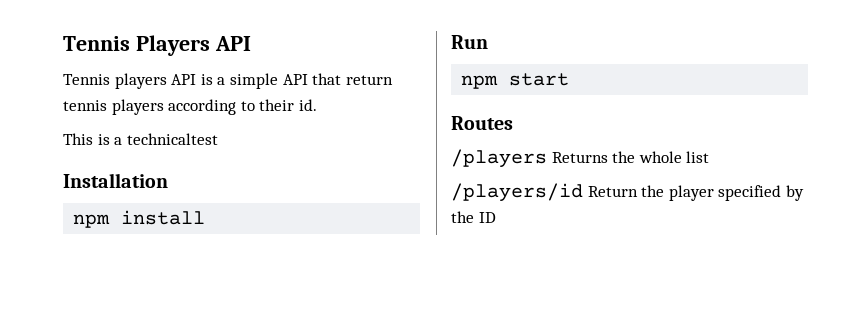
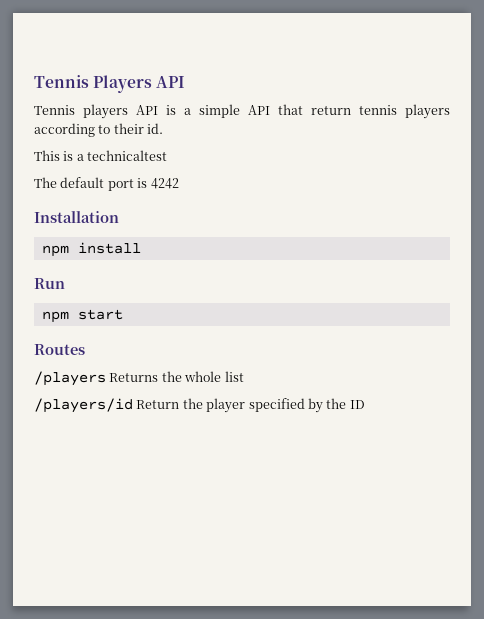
+ The default port is 4242

